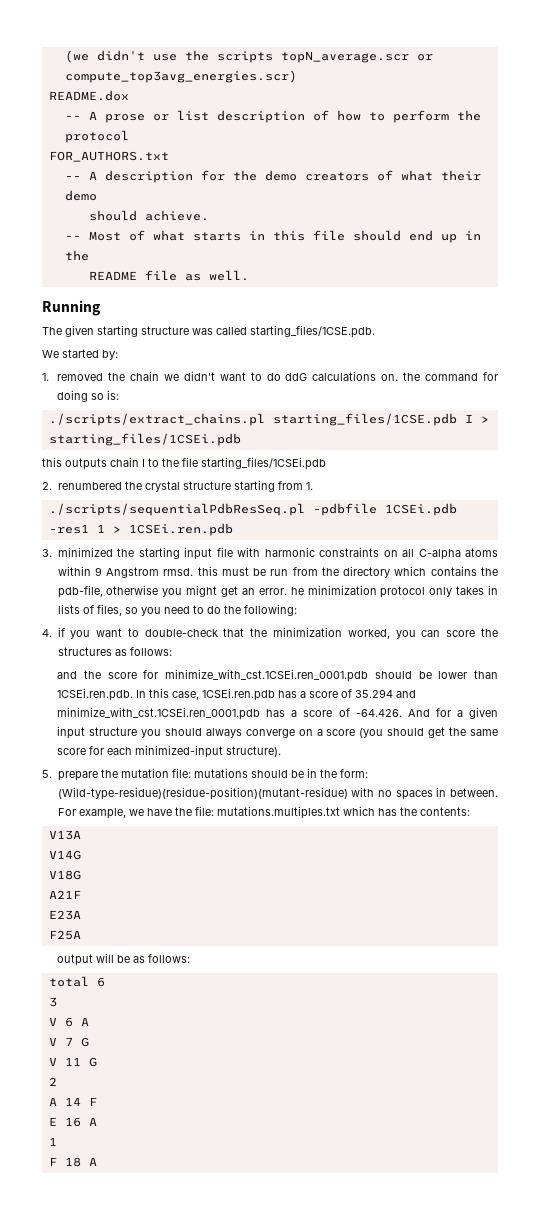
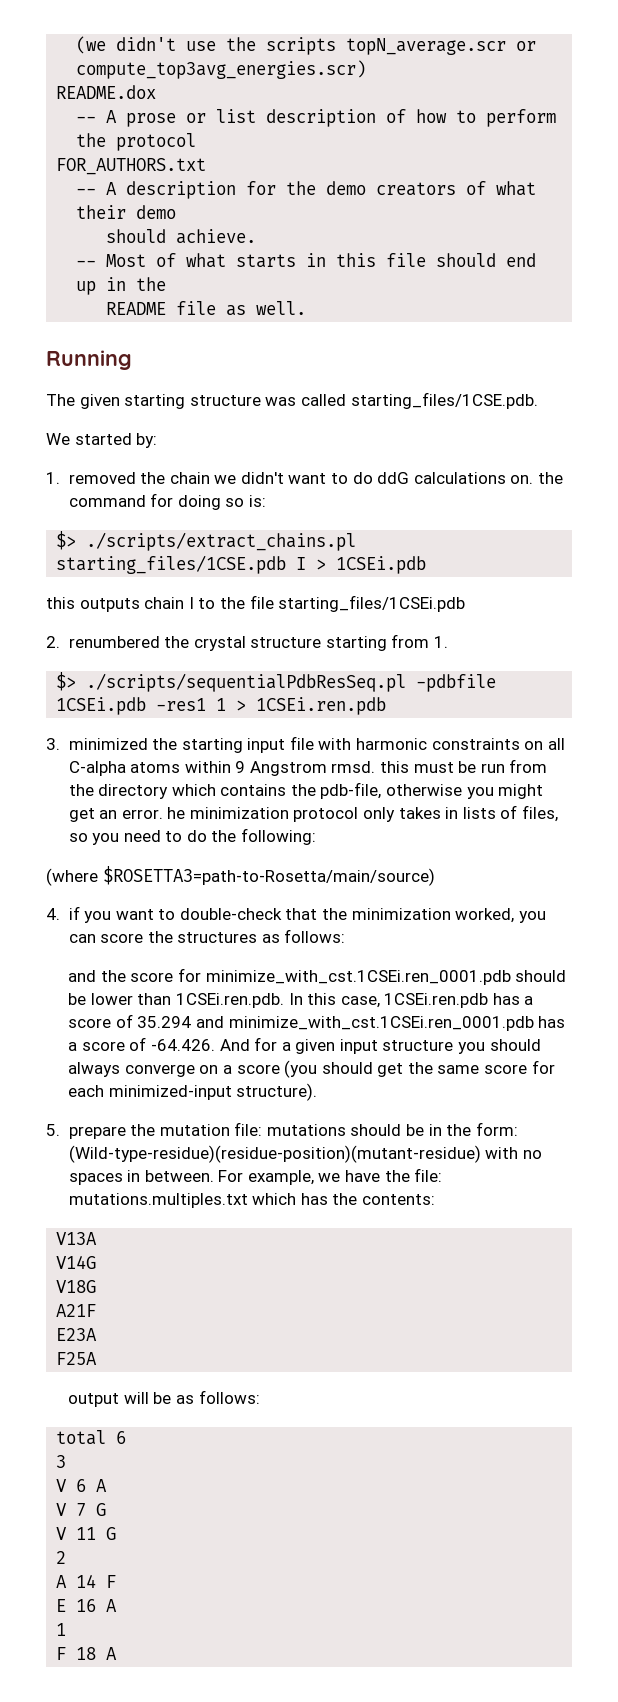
- ./scripts/extract_chains.pl starting_files/1CSE.pdb I > starting_files/1CSEi.pdb
+ $> ./scripts/extract_chains.pl starting_files/1CSE.pdb I > 1CSEi.pdb
- ./scripts/sequentialPdbResSeq.pl -pdbfile 1CSEi.pdb -res1 1 > 1CSEi.ren.pdb
+ $> ./scripts/sequentialPdbResSeq.pl -pdbfile 1CSEi.pdb -res1 1 > 1CSEi.ren.pdb
+ (where $ROSETTA3=path-to-Rosetta/main/source)

